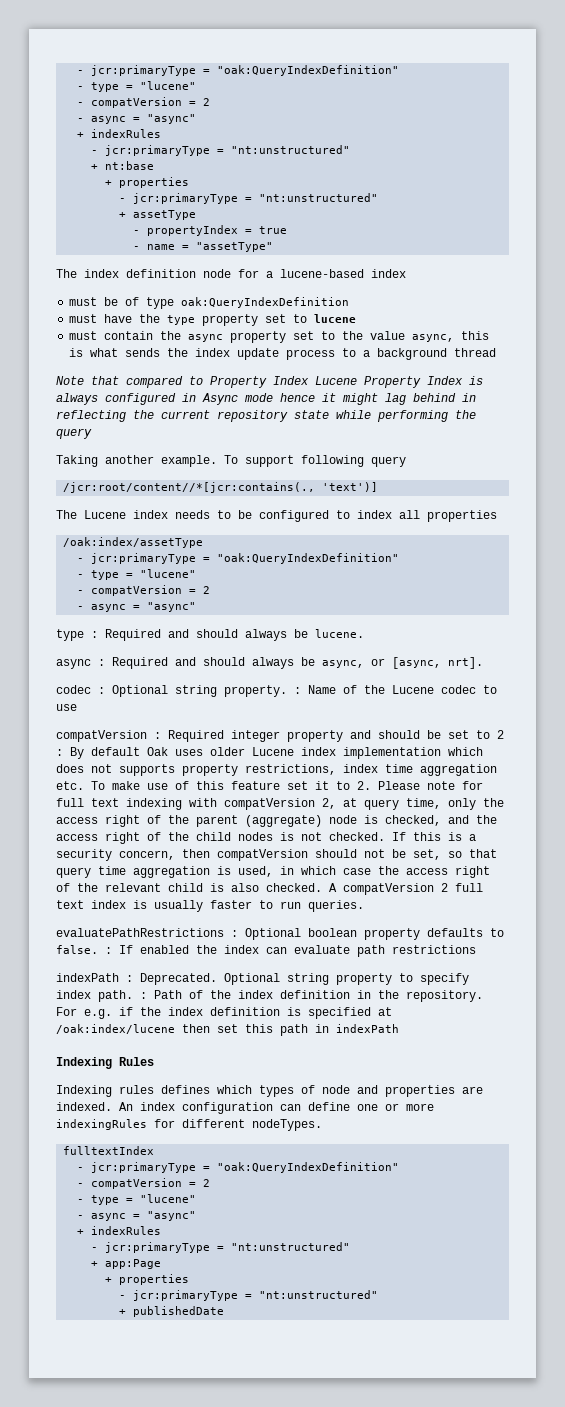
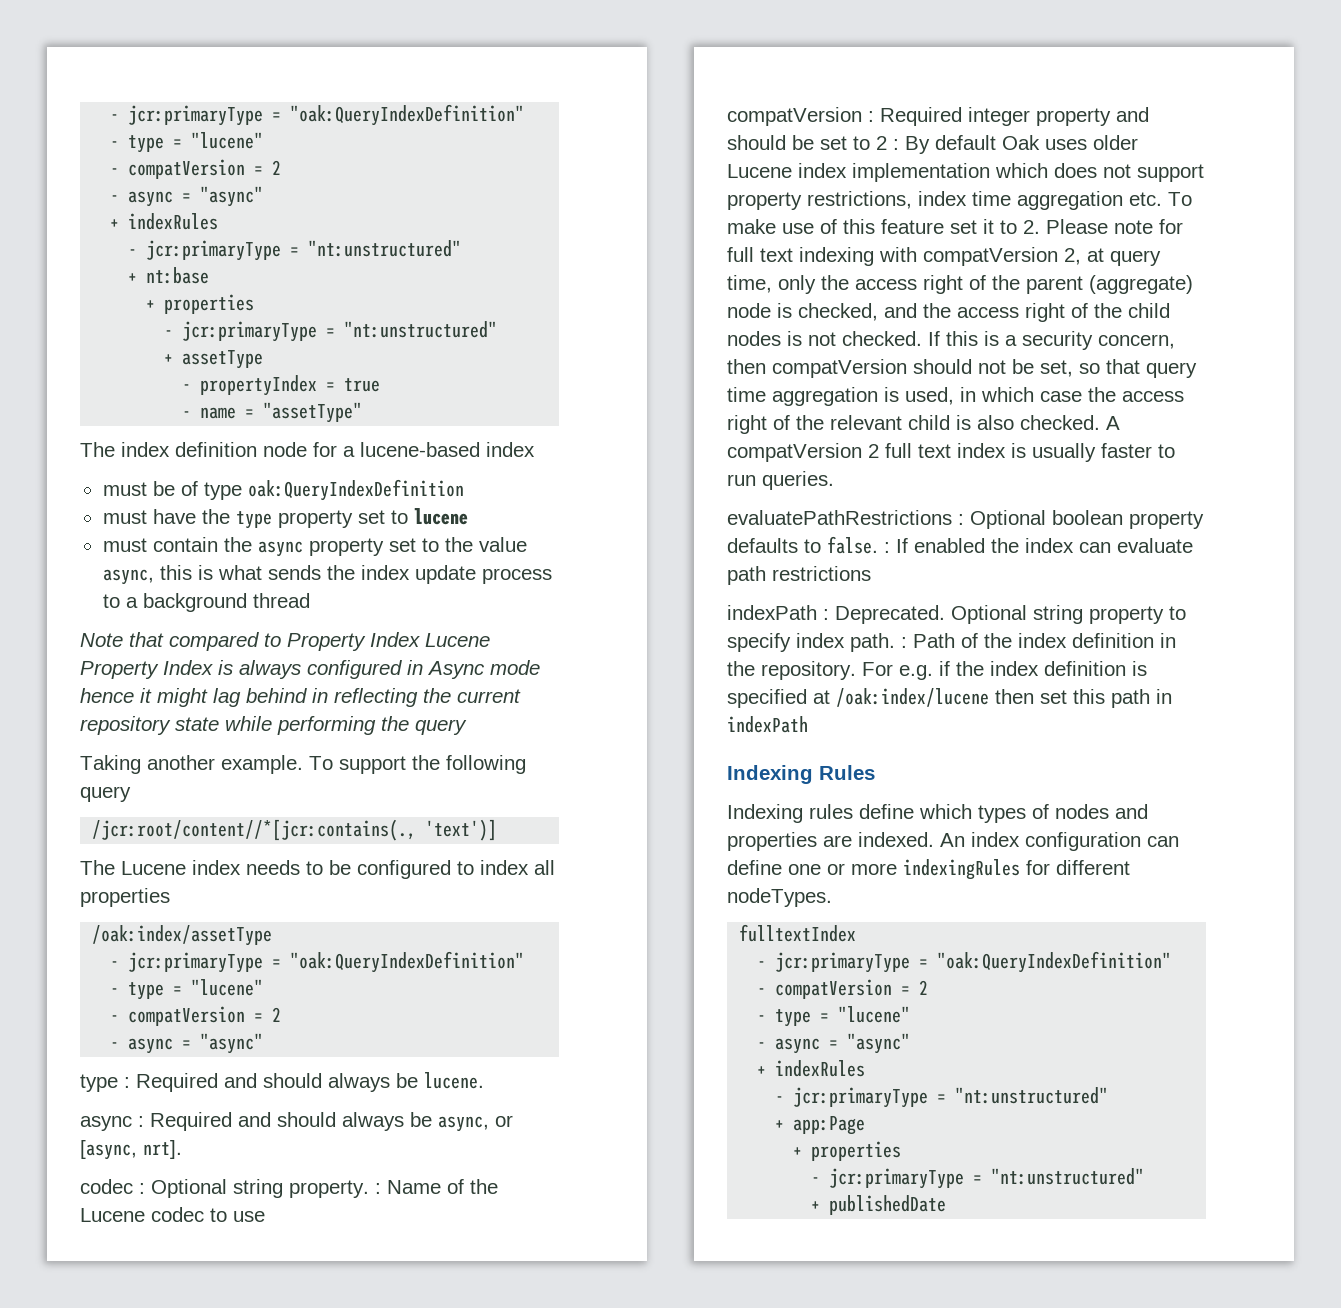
- To support following query
+ To support the following query
- By default Oak uses older Lucene index implementation which does not supports property restrictions, index time aggregation etc. To make use of this feature set it to 2. Please note for full text indexing with compatVersion 2, at query time, only the access right of the parent (aggregate) node is checked, and the access right of the child nodes is not checked.
+ By default Oak uses older Lucene index implementation which does not support property restrictions, index time aggregation etc. To make use of this feature set it to 2. Please note for full text indexing with compatVersion 2, at query time, only the access right of the parent (aggregate) node is checked, and the access right of the child nodes is not checked.
- Indexing rules defines which types of node and properties are indexed.
+ Indexing rules define which types of nodes and properties are indexed.

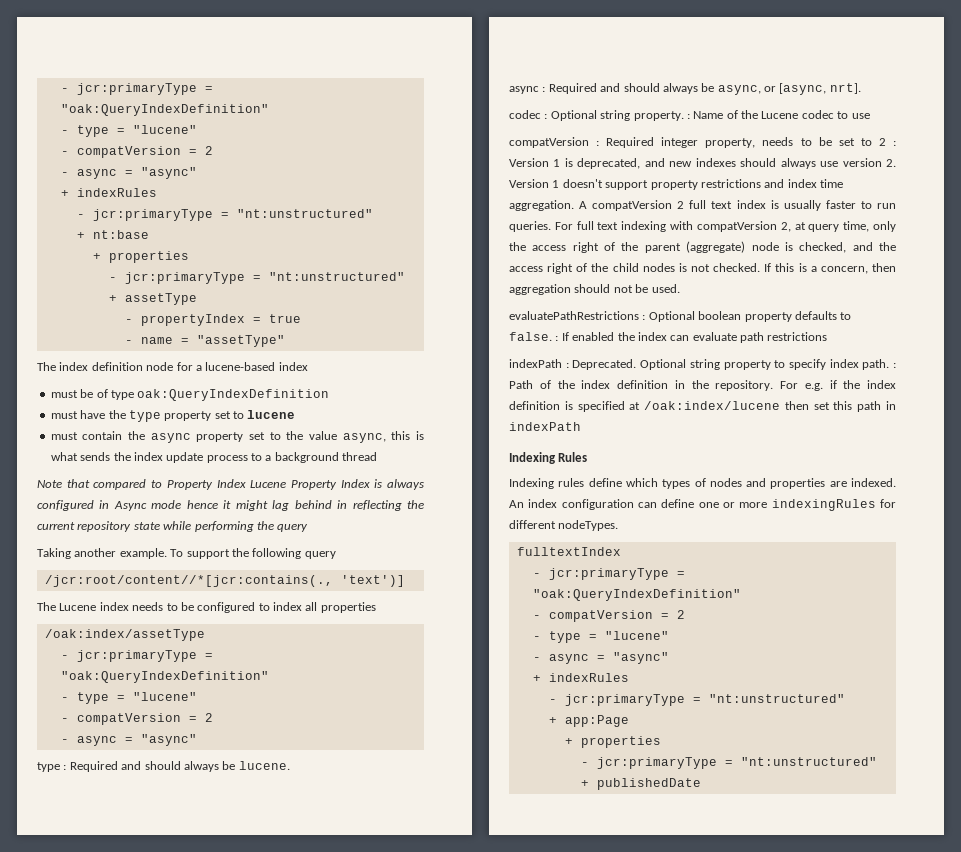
- compatVersion : Required integer property and should be set to 2 : By default Oak uses older Lucene index implementation which does not support property restrictions, index time aggregation etc. To make use of this feature set it to 2. Please note for full text indexing with compatVersion 2, at query time, only the access right of the parent (aggregate) node is checked, and the access right of the child nodes is not checked.
+ compatVersion : Required integer property, needs to be set to 2 : Version 1 is deprecated, and new indexes should always use version 2. Version 1 doesn't support property restrictions and index time aggregation. A compatVersion 2 full text index is usually faster to run queries. For full text indexing with compatVersion 2, at query time, only the access right of the parent (aggregate) node is checked, and the access right of the child nodes is not checked.
- If this is a security concern, then compatVersion should not be set, so that query time aggregation is used, in which case the access right of the relevant child is also checked. A compatVersion 2 full text index is usually faster to run queries.
+ If this is a concern, then aggregation should not be used.

